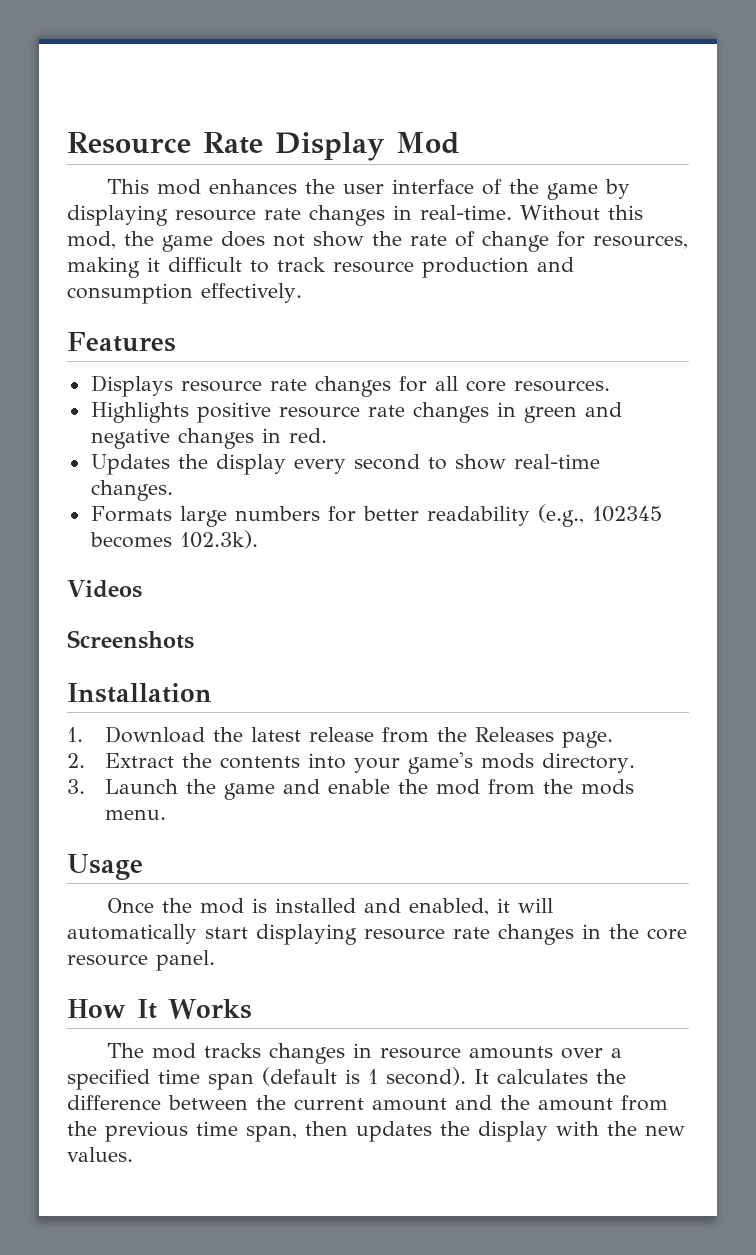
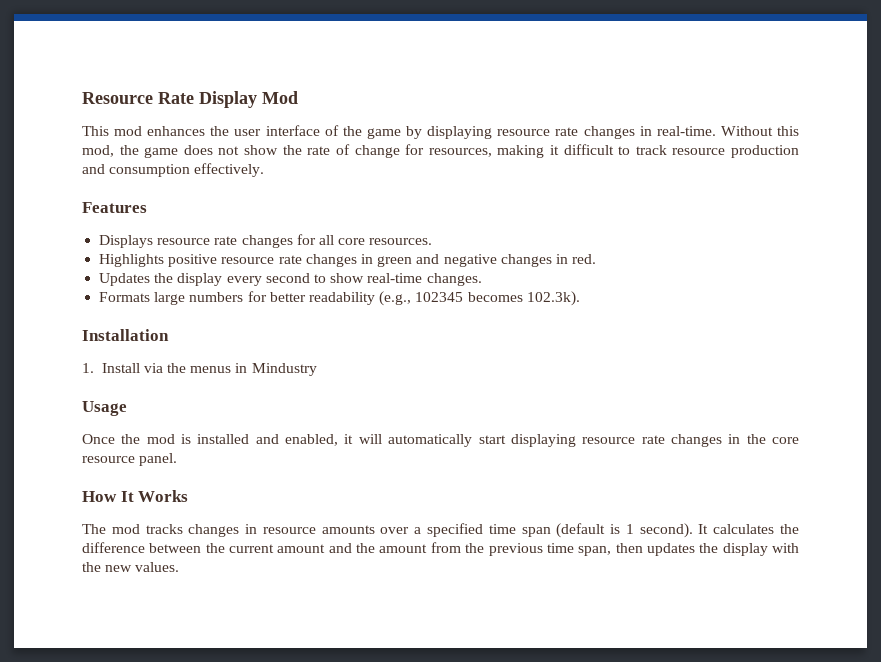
- Videos
- Screenshots
- 1. Download the latest release from the Releases page.
- 2. Extract the contents into your game's mods directory.
- 3. Launch the game and enable the mod from the mods menu.
+ 1. Install via the menus in Mindustry

